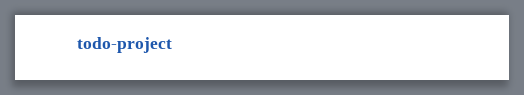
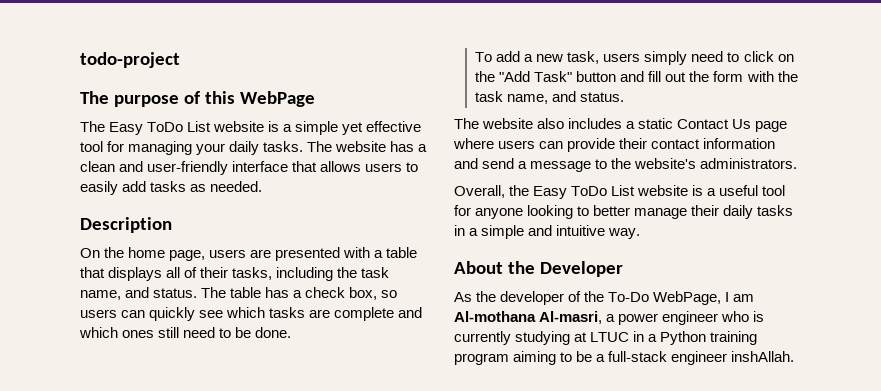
+ The purpose of this WebPage
+ The Easy ToDo List website is a simple yet effective tool for managing your daily tasks. The website has a clean and user-friendly interface that allows users to easily add tasks as needed.
+ Description
+ On the home page, users are presented with a table that displays all of their tasks, including the task name, and status. The table has a check box, so users can quickly see which tasks are complete and which ones still need to be done.
+ To add a new task, users simply need to click on the "Add Task" button and fill out the form with the task name, and status.
+ The website also includes a static Contact Us page where users can provide their contact information and send a message to the website's administrators.
+ Overall, the Easy ToDo List website is a useful tool for anyone looking to better manage their daily tasks in a simple and intuitive way.
+ About the Developer
+ As the developer of the To-Do WebPage, I am Al-mothana Al-masri, a power engineer who is currently studying at LTUC in a Python training program aiming to be a full-stack engineer inshAllah.

